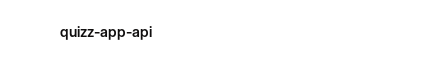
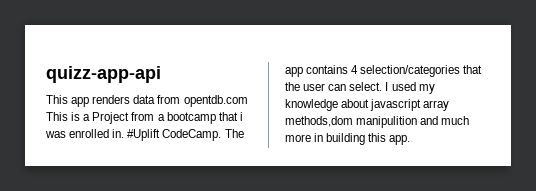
+ This app renders data from opentdb.com This is a Project from a bootcamp that i was enrolled in. #Uplift CodeCamp. The app contains 4 selection/categories that the user can select. I used my knowledge about javascript array methods,dom manipulition and much more in building this app.

